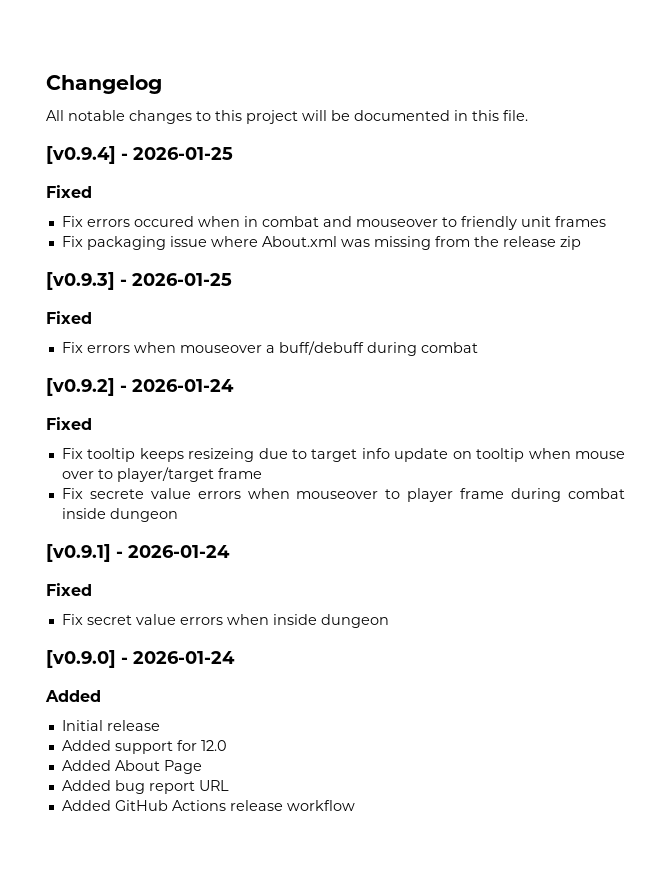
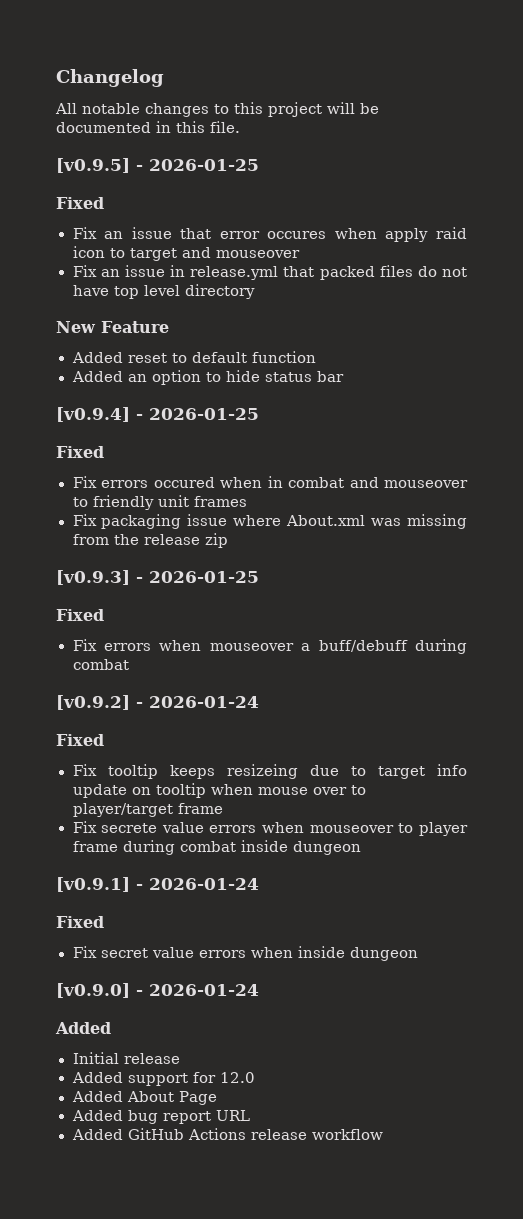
+ [v0.9.5] - 2026-01-25
+ Fixed
+ Fix an issue that error occures when apply raid icon to target and mouseover
+ Fix an issue in release.yml that packed files do not have top level directory
+ New Feature
+ Added reset to default function
+ Added an option to hide status bar

